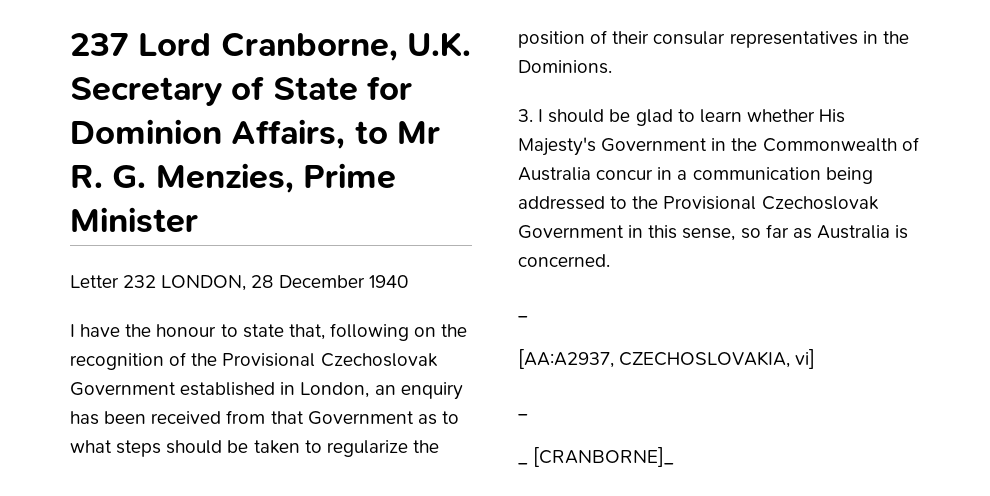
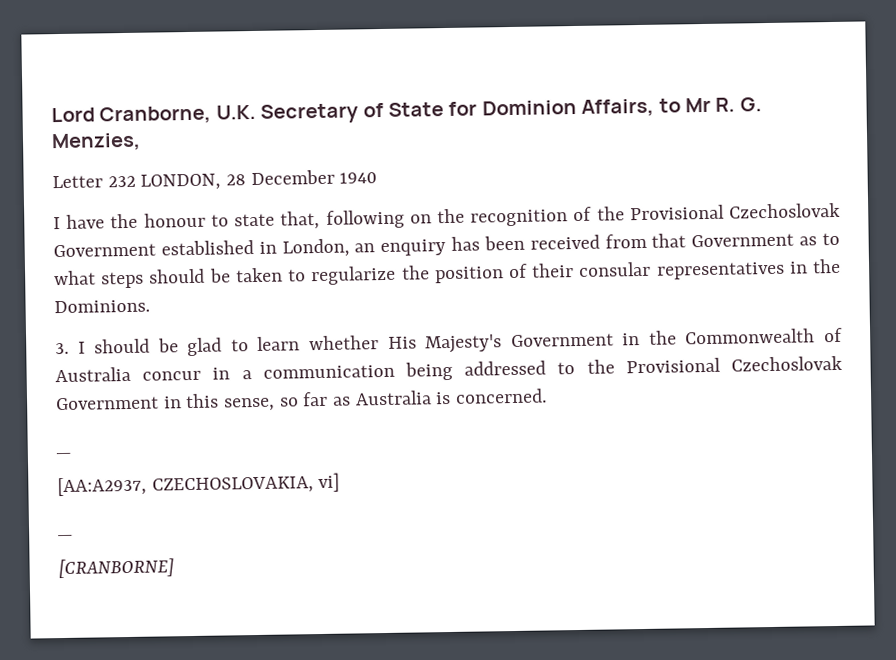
- 237 Lord Cranborne, U.K. Secretary of State for Dominion Affairs, to Mr R. G. Menzies, Prime Minister
+ Lord Cranborne, U.K. Secretary of State for Dominion Affairs, to Mr R. G. Menzies,
- _ [CRANBORNE]_
+ [CRANBORNE]

